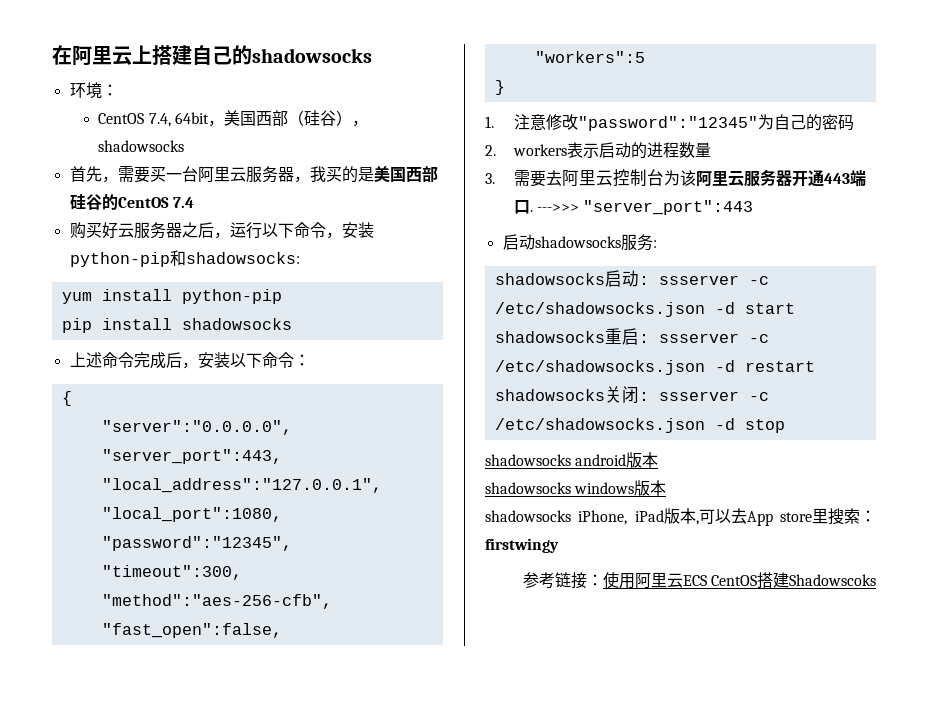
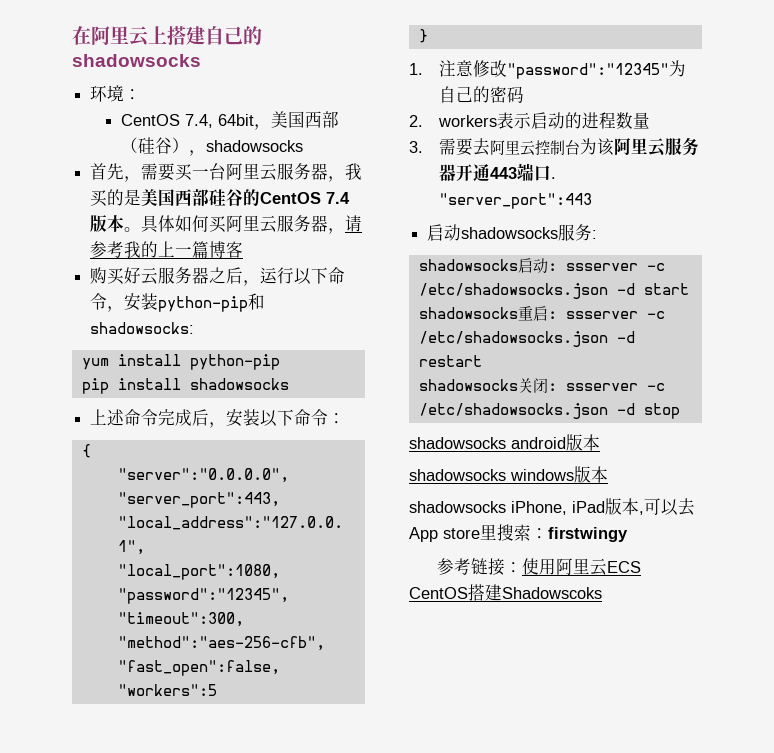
- 首先，需要买一台阿里云服务器，我买的是美国西部硅谷的CentOS 7.4
+ 首先，需要买一台阿里云服务器，我买的是美国西部硅谷的CentOS 7.4版本。具体如何买阿里云服务器，请参考我的上一篇博客
- --->>> "server_port":443
+ "server_port":443

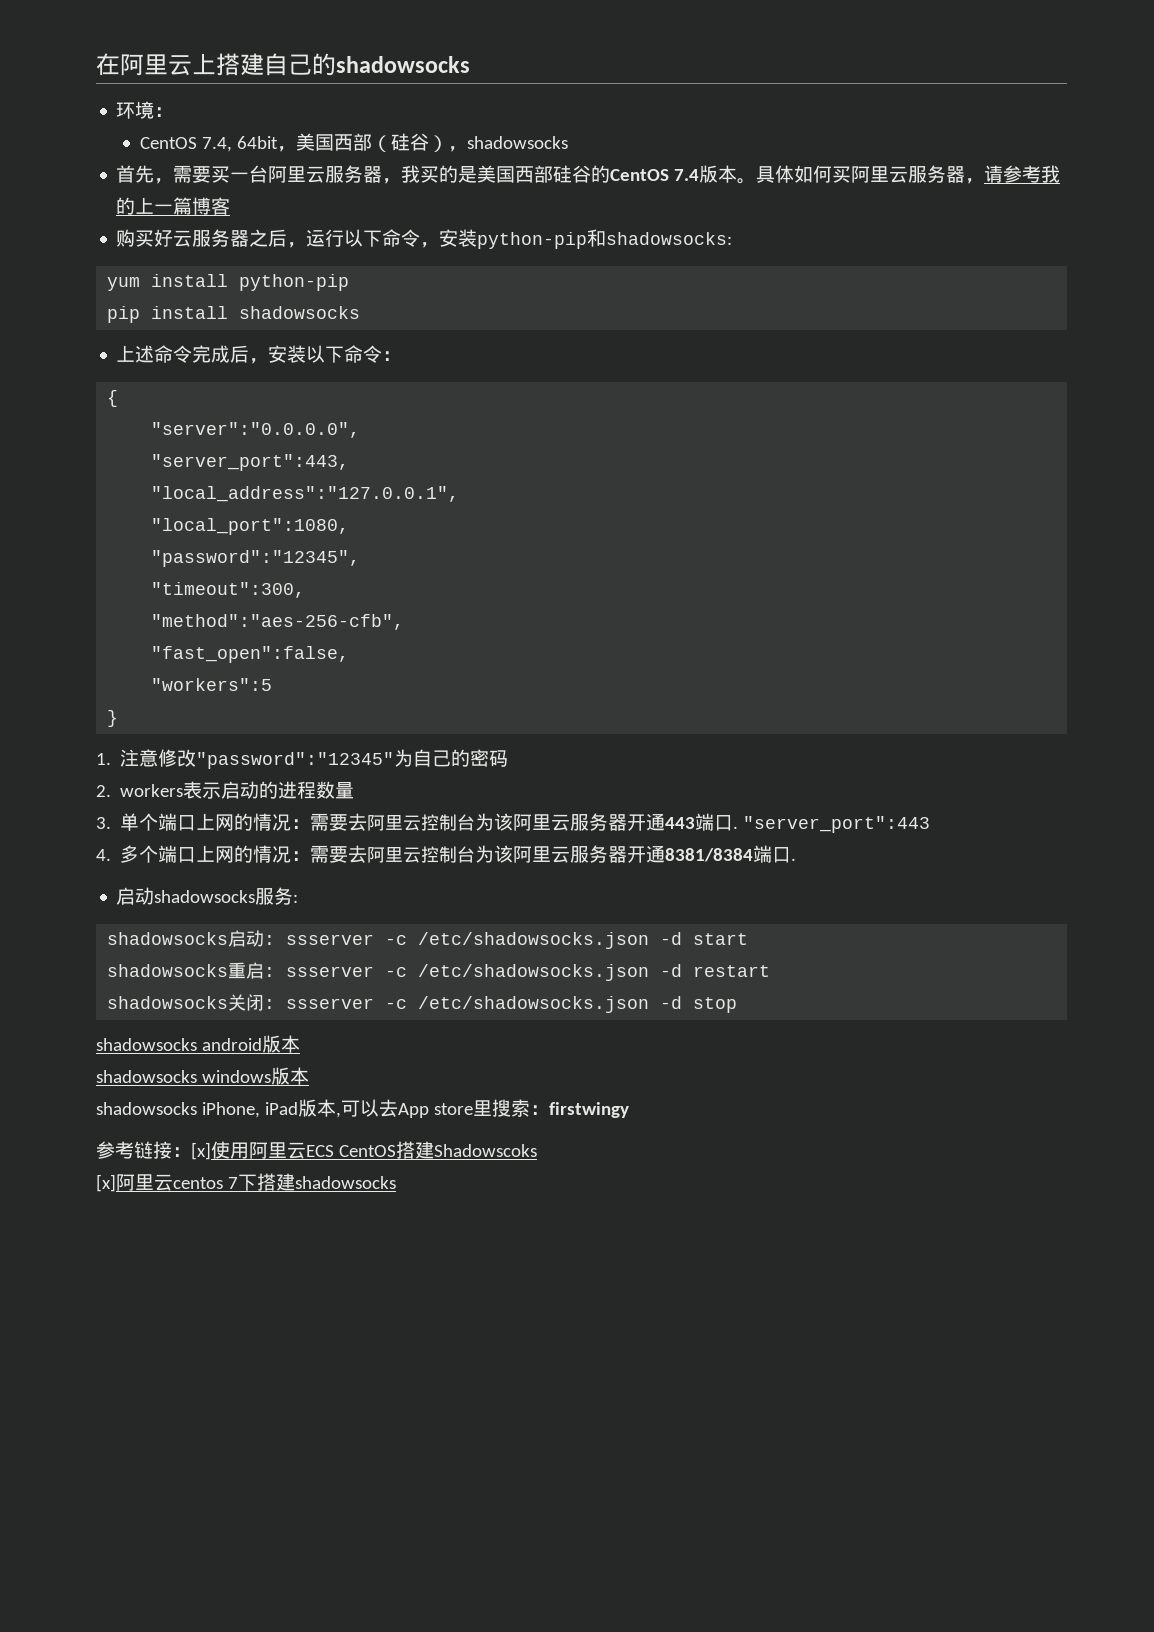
- 3.需要去阿里云控制台为该阿里云服务器开通443端口.
+ 3.单个端口上网的情况：需要去阿里云控制台为该阿里云服务器开通443端口.
+ 4.多个端口上网的情况：需要去阿里云控制台为该阿里云服务器开通8381/8384端口.
- 参考链接：使用阿里云ECS CentOS搭建Shadowscoks
+ 参考链接：[x]使用阿里云ECS CentOS搭建Shadowscoks
+ [x]阿里云centos 7下搭建shadowsocks

